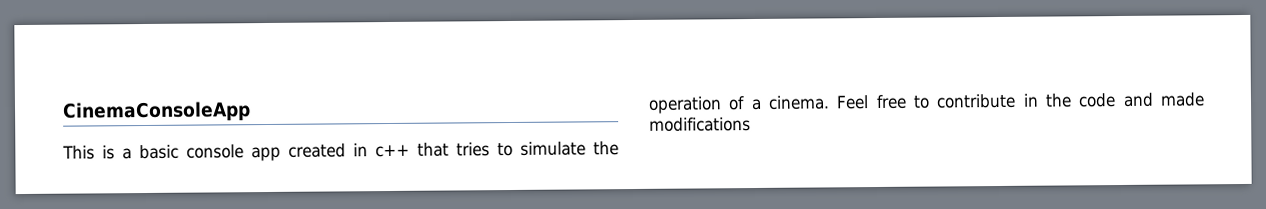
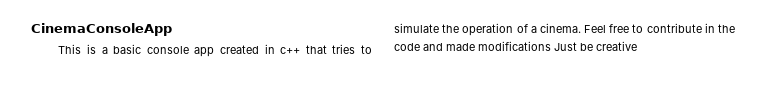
- Feel free to contribute in the code and made modifications
+ Feel free to contribute in the code and made modifications Just be creative

